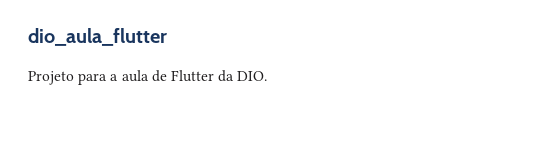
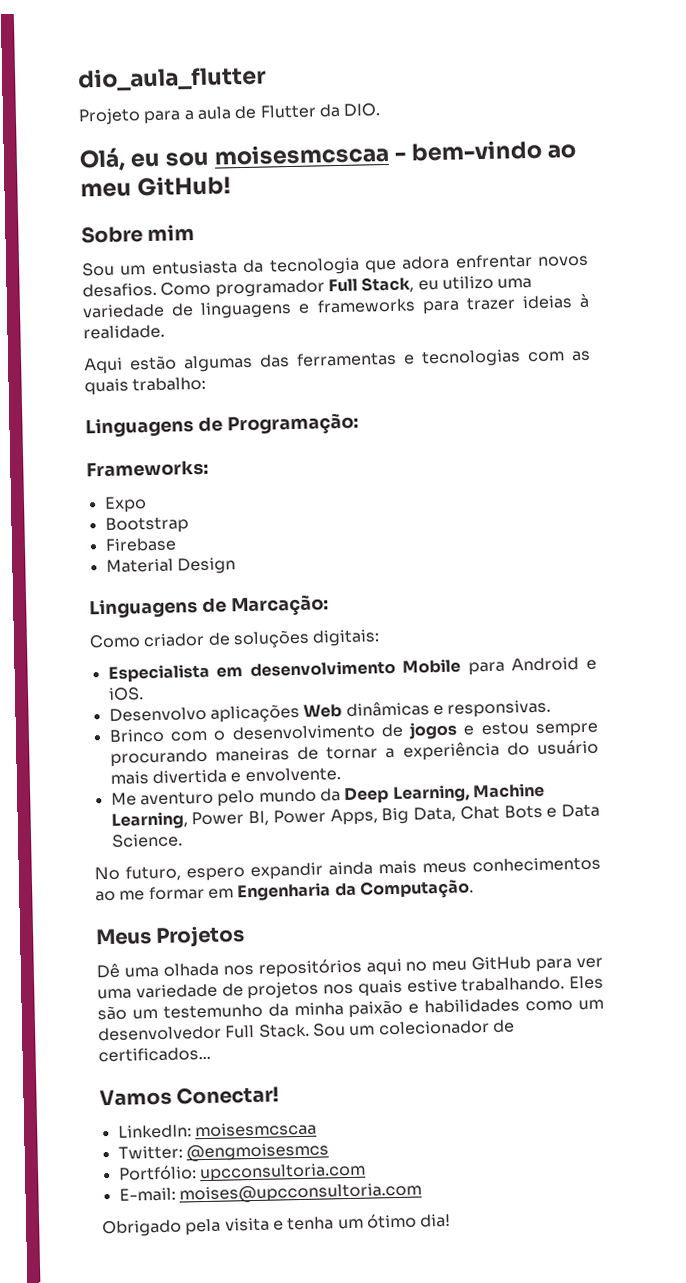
+ Olá, eu sou moisesmcscaa - bem-vindo ao meu GitHub!
+ Sobre mim
+ Sou um entusiasta da tecnologia que adora enfrentar novos desafios. Como programador Full Stack, eu utilizo uma variedade de linguagens e frameworks para trazer ideias à realidade.
+ Aqui estão algumas das ferramentas e tecnologias com as quais trabalho:
+ Linguagens de Programação:
+ Frameworks:
+ Expo
+ Bootstrap
+ Firebase
+ Material Design
+ Linguagens de Marcação:
+ Como criador de soluções digitais:
+ Especialista em desenvolvimento Mobile para Android e iOS.
+ Desenvolvo aplicações Web dinâmicas e responsivas.
+ Brinco com o desenvolvimento de jogos e estou sempre procurando maneiras de tornar a experiência do usuário mais divertida e envolvente.
+ Me aventuro pelo mundo da Deep Learning, Machine Learning, Power BI, Power Apps, Big Data, Chat Bots e Data Science.
+ No futuro, espero expandir ainda mais meus conhecimentos ao me formar em Engenharia da Computação.
+ Meus Projetos
+ Dê uma olhada nos repositórios aqui no meu GitHub para ver uma variedade de projetos nos quais estive trabalhando. Eles são um testemunho da minha paixão e habilidades como um desenvolvedor Full Stack. Sou um colecionador de certificados...
+ Vamos Conectar!
+ LinkedIn: moisesmcscaa
+ Twitter: @engmoisesmcs
+ Portfólio: upcconsultoria.com
+ E-mail: moises@upcconsultoria.com
+ Obrigado pela visita e tenha um ótimo dia!

